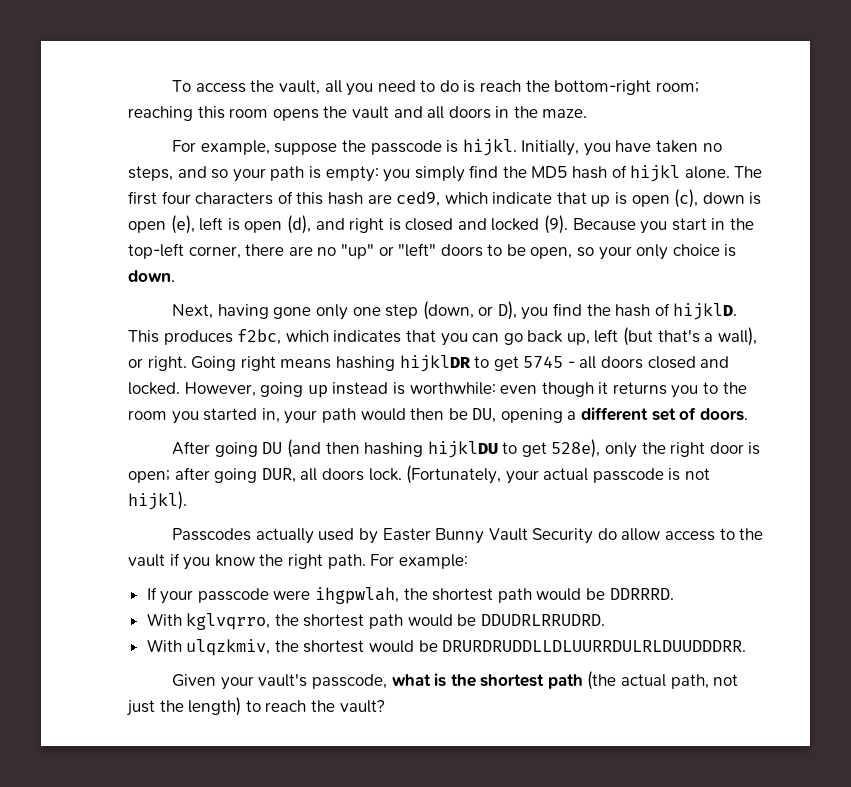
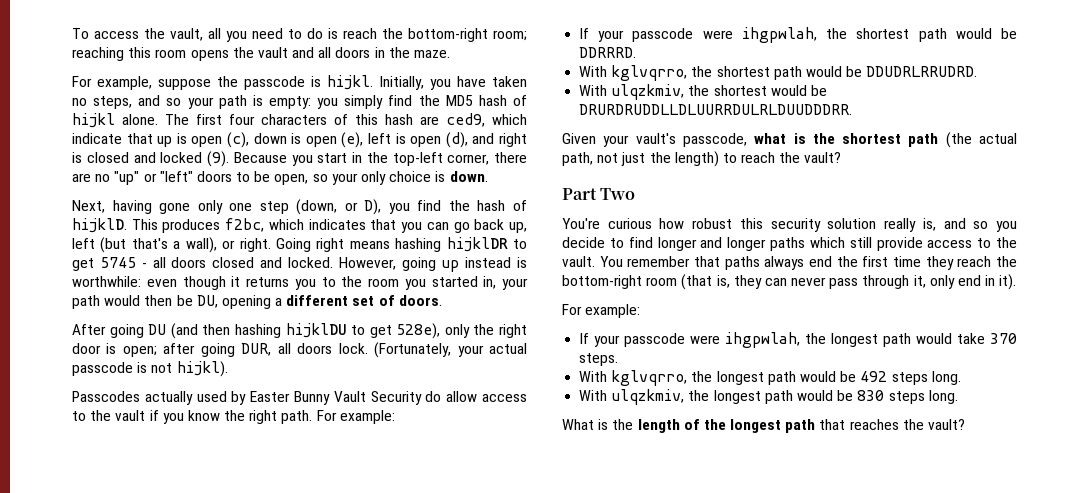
+ Part Two
+ You're curious how robust this security solution really is, and so you decide to find longer and longer paths which still provide access to the vault. You remember that paths always end the first time they reach the bottom-right room (that is, they can never pass through it, only end in it).
+ For example:
+ If your passcode were ihgpwlah, the longest path would take 370 steps.
+ With kglvqrro, the longest path would be 492 steps long.
+ With ulqzkmiv, the longest path would be 830 steps long.
+ What is the length of the longest path that reaches the vault?

